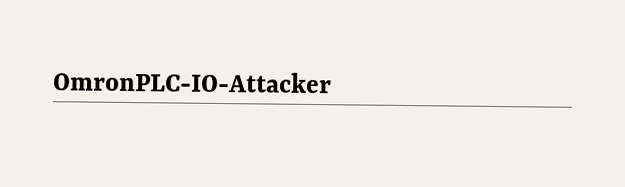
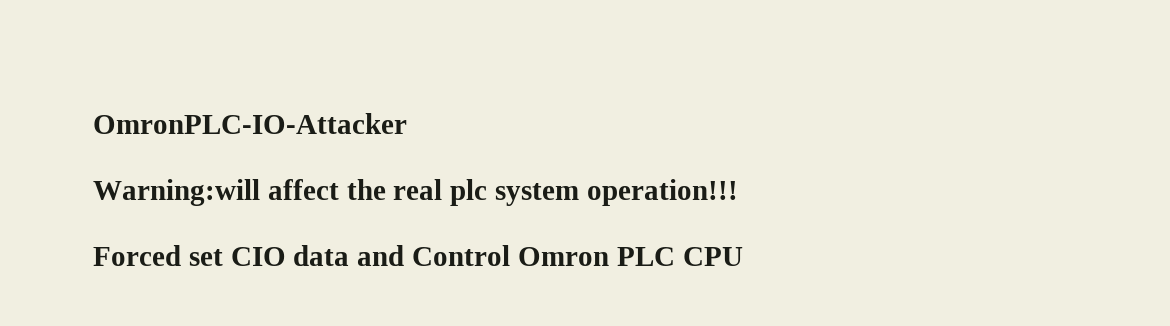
+ Warning:will affect the real plc system operation!!!
+ Forced set CIO data and Control Omron PLC CPU

